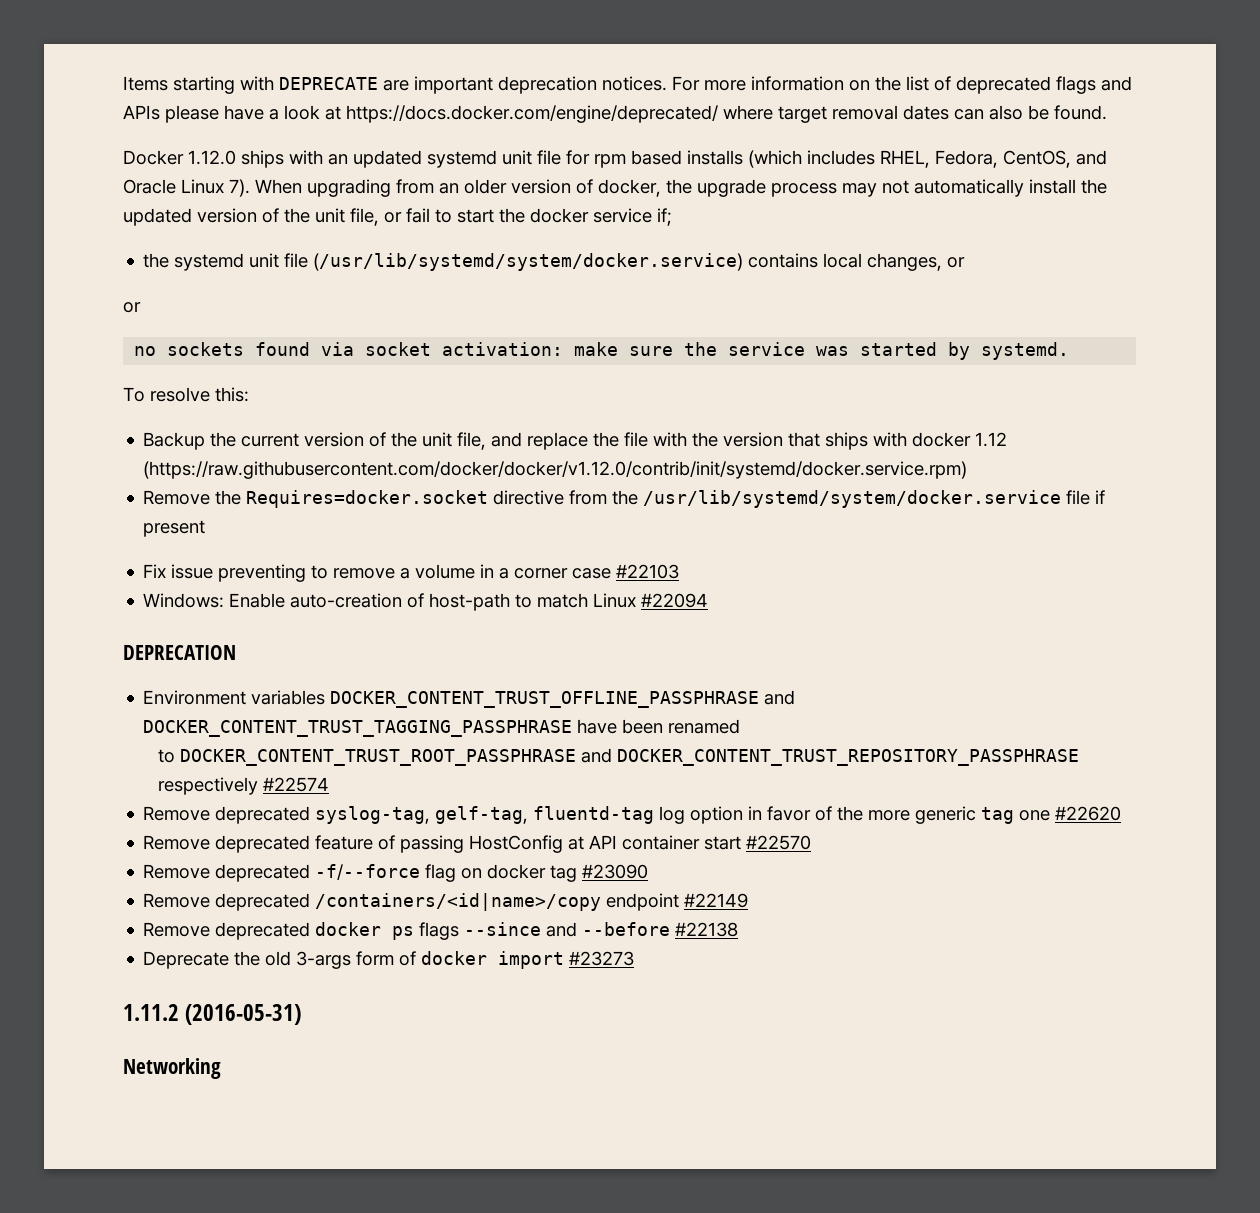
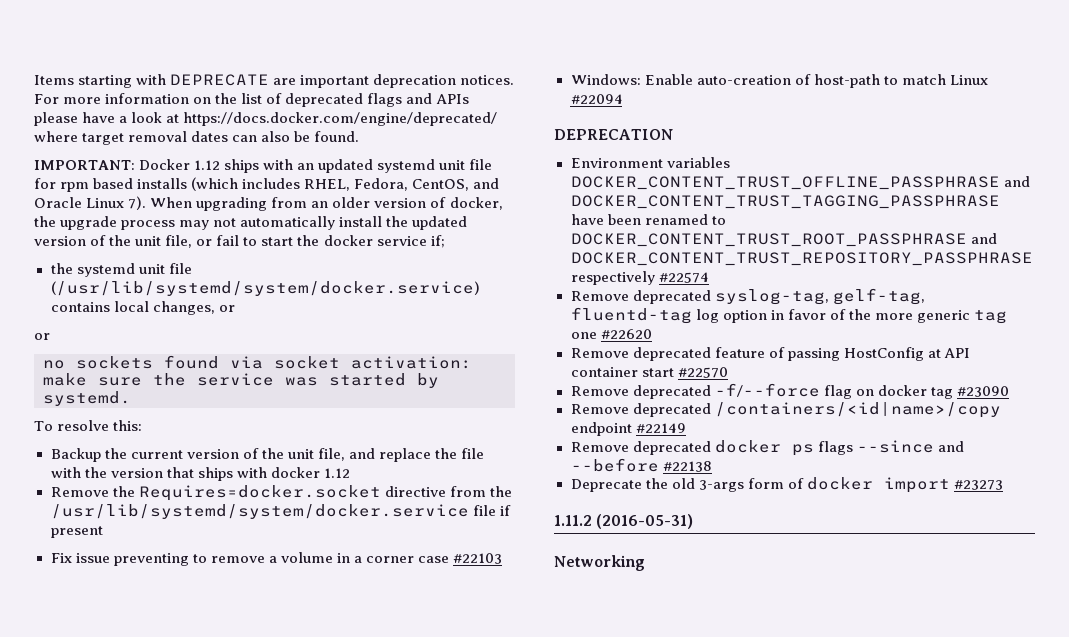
- Docker 1.12.0 ships with an updated systemd unit file for rpm based installs (which includes RHEL, Fedora, CentOS, and Oracle Linux 7).
+ IMPORTANT: Docker 1.12 ships with an updated systemd unit file for rpm based installs (which includes RHEL, Fedora, CentOS, and Oracle Linux 7).
- Backup the current version of the unit file, and replace the file with the version that ships with docker 1.12 (https://raw.githubusercontent.com/docker/docker/v1.12.0/contrib/init/systemd/docker.service.rpm)
+ Backup the current version of the unit file, and replace the file with the version that ships with docker 1.12
- Environment variables DOCKER_CONTENT_TRUST_OFFLINE_PASSPHRASE and DOCKER_CONTENT_TRUST_TAGGING_PASSPHRASE have been renamed
- to DOCKER_CONTENT_TRUST_ROOT_PASSPHRASE and DOCKER_CONTENT_TRUST_REPOSITORY_PASSPHRASE respectively #22574
+ Environment variables DOCKER_CONTENT_TRUST_OFFLINE_PASSPHRASE and DOCKER_CONTENT_TRUST_TAGGING_PASSPHRASE have been renamed to DOCKER_CONTENT_TRUST_ROOT_PASSPHRASE and DOCKER_CONTENT_TRUST_REPOSITORY_PASSPHRASE respectively #22574

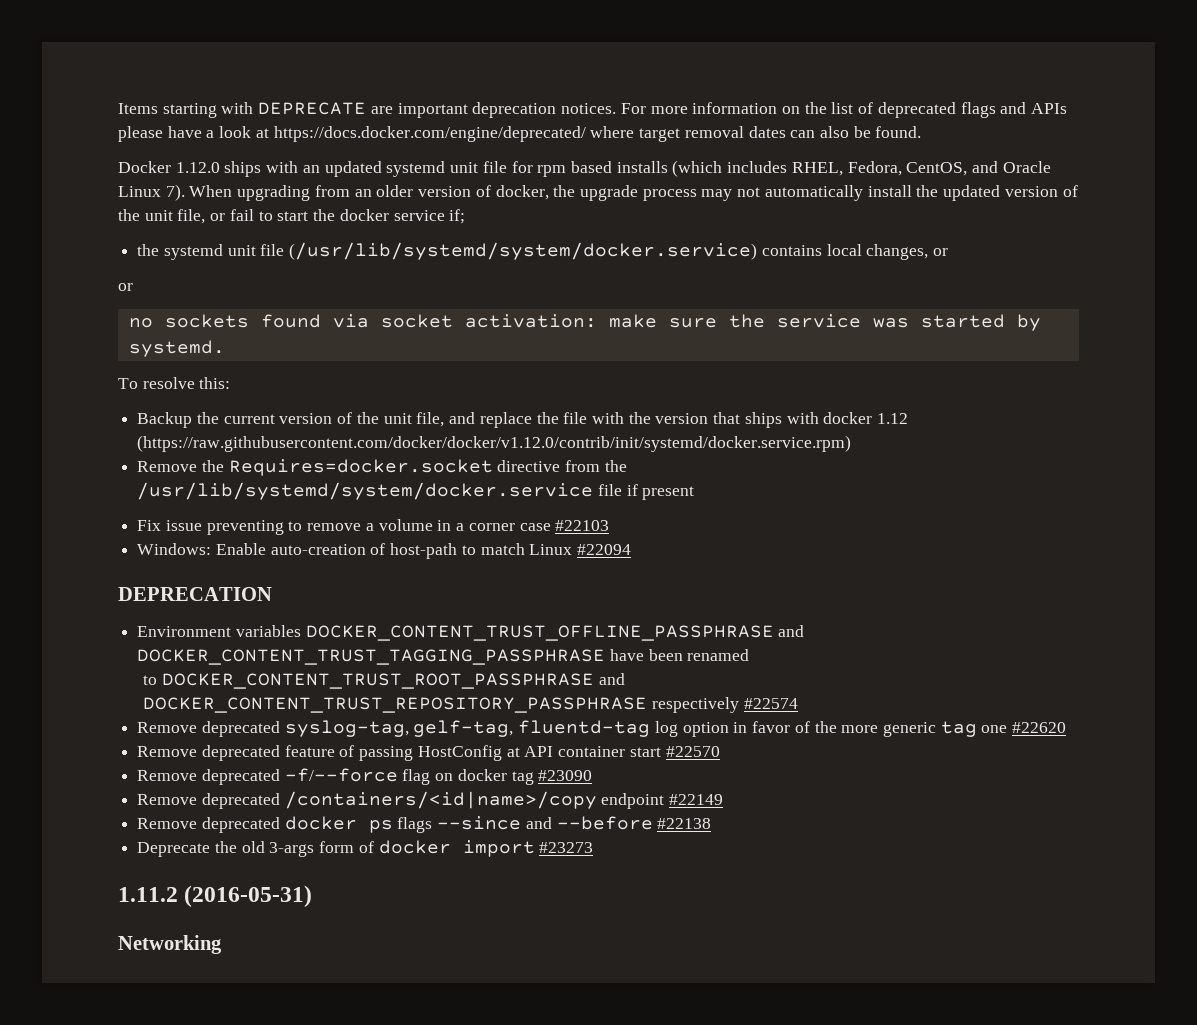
- IMPORTANT: Docker 1.12 ships with an updated systemd unit file for rpm based installs (which includes RHEL, Fedora, CentOS, and Oracle Linux 7).
+ Docker 1.12.0 ships with an updated systemd unit file for rpm based installs (which includes RHEL, Fedora, CentOS, and Oracle Linux 7).
- Backup the current version of the unit file, and replace the file with the version that ships with docker 1.12
+ Backup the current version of the unit file, and replace the file with the version that ships with docker 1.12 (https://raw.githubusercontent.com/docker/docker/v1.12.0/contrib/init/systemd/docker.service.rpm)
- Environment variables DOCKER_CONTENT_TRUST_OFFLINE_PASSPHRASE and DOCKER_CONTENT_TRUST_TAGGING_PASSPHRASE have been renamed to DOCKER_CONTENT_TRUST_ROOT_PASSPHRASE and DOCKER_CONTENT_TRUST_REPOSITORY_PASSPHRASE respectively #22574
+ Environment variables DOCKER_CONTENT_TRUST_OFFLINE_PASSPHRASE and DOCKER_CONTENT_TRUST_TAGGING_PASSPHRASE have been renamed
+ to DOCKER_CONTENT_TRUST_ROOT_PASSPHRASE and DOCKER_CONTENT_TRUST_REPOSITORY_PASSPHRASE respectively #22574

